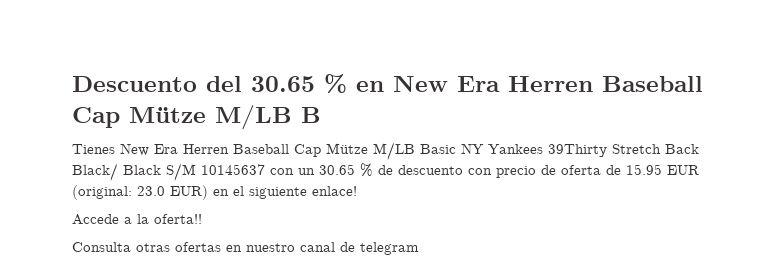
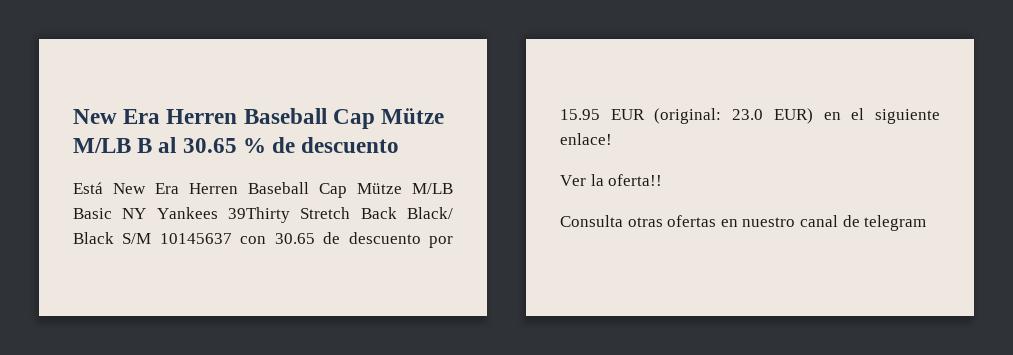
- Descuento del 30.65 % en New Era Herren Baseball Cap Mütze M/LB B
- Tienes New Era Herren Baseball Cap Mütze M/LB Basic NY Yankees 39Thirty Stretch Back Black/ Black S/M 10145637 con un 30.65 % de descuento con precio de oferta de 15.95 EUR (original: 23.0 EUR) en el siguiente enlace!
+ New Era Herren Baseball Cap Mütze M/LB B al 30.65 % de descuento
+ Está New Era Herren Baseball Cap Mütze M/LB Basic NY Yankees 39Thirty Stretch Back Black/ Black S/M 10145637 con 30.65 de descuento por 15.95 EUR (original: 23.0 EUR) en el siguiente enlace!
- Accede a la oferta!!
+ Ver la oferta!!

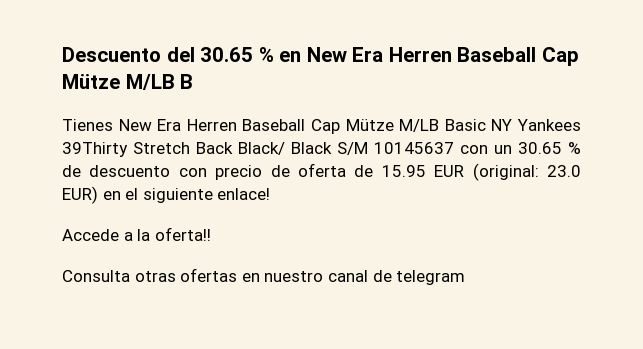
- New Era Herren Baseball Cap Mütze M/LB B al 30.65 % de descuento
- Está New Era Herren Baseball Cap Mütze M/LB Basic NY Yankees 39Thirty Stretch Back Black/ Black S/M 10145637 con 30.65 de descuento por 15.95 EUR (original: 23.0 EUR) en el siguiente enlace!
+ Descuento del 30.65 % en New Era Herren Baseball Cap Mütze M/LB B
+ Tienes New Era Herren Baseball Cap Mütze M/LB Basic NY Yankees 39Thirty Stretch Back Black/ Black S/M 10145637 con un 30.65 % de descuento con precio de oferta de 15.95 EUR (original: 23.0 EUR) en el siguiente enlace!
- Ver la oferta!!
+ Accede a la oferta!!

